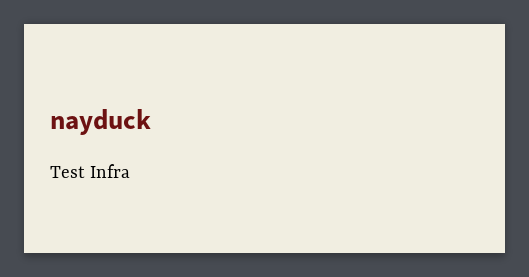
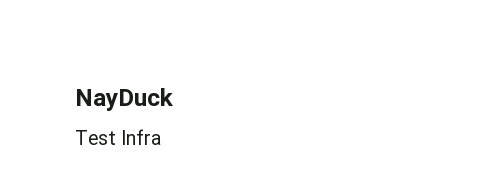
- nayduck
+ NayDuck

